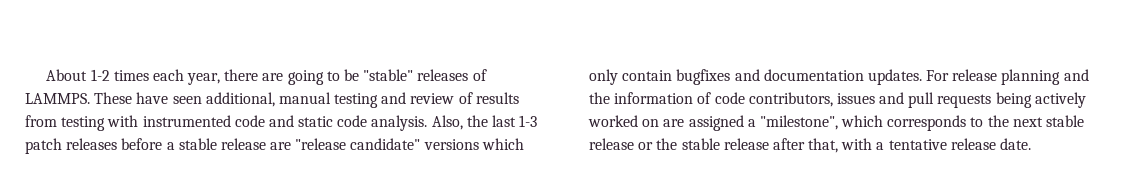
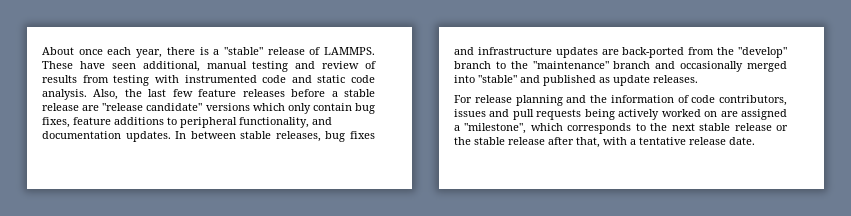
- About 1-2 times each year, there are going to be "stable" releases of LAMMPS.
+ About once each year, there is a "stable" release of LAMMPS.
- Also, the last 1-3 patch releases before a stable release are "release candidate" versions which only contain bugfixes and documentation updates. For release planning and the information of code contributors, issues and pull requests being actively worked on are assigned a "milestone", which corresponds to the next stable release or the stable release after that, with a tentative release date.
+ Also, the last few feature releases before a stable release are "release candidate" versions which only contain bug fixes, feature additions to peripheral functionality, and documentation updates. In between stable releases, bug fixes and infrastructure updates are back-ported from the "develop" branch to the "maintenance" branch and occasionally merged into "stable" and published as update releases.
+ For release planning and the information of code contributors, issues and pull requests being actively worked on are assigned a "milestone", which corresponds to the next stable release or the stable release after that, with a tentative release date.

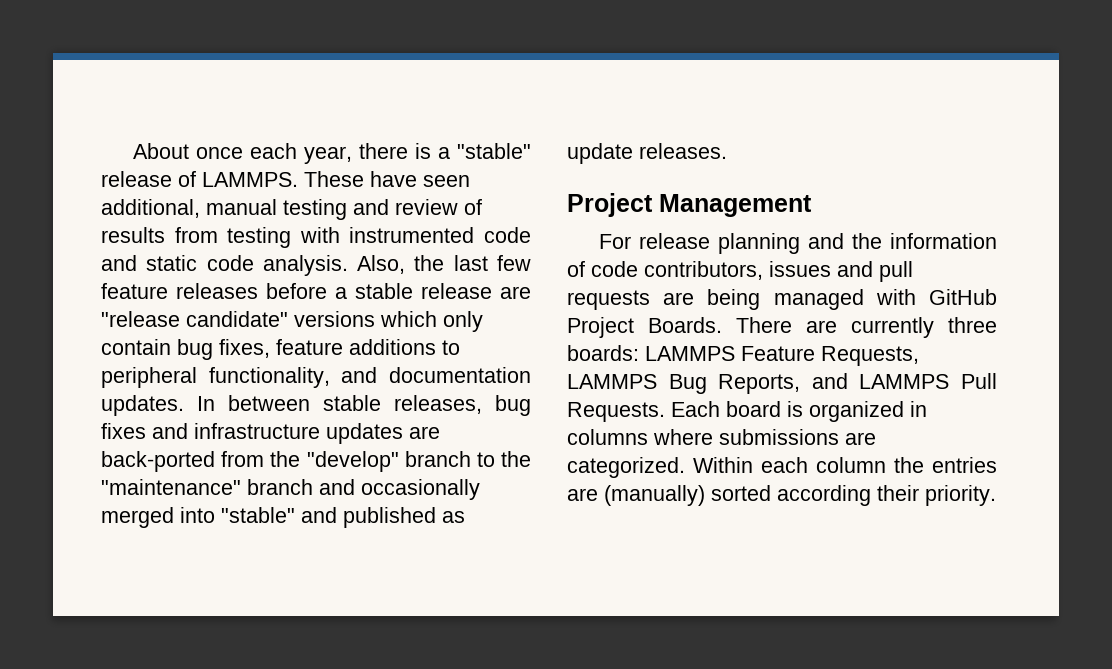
+ Project Management
- For release planning and the information of code contributors, issues and pull requests being actively worked on are assigned a "milestone", which corresponds to the next stable release or the stable release after that, with a tentative release date.
+ For release planning and the information of code contributors, issues and pull requests are being managed with GitHub Project Boards. There are currently three boards: LAMMPS Feature Requests, LAMMPS Bug Reports, and LAMMPS Pull Requests. Each board is organized in columns where submissions are categorized. Within each column the entries are (manually) sorted according their priority.

